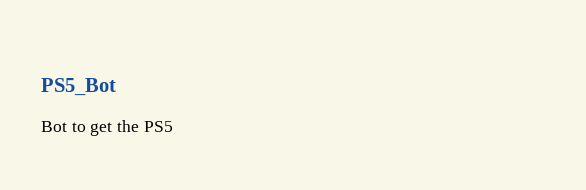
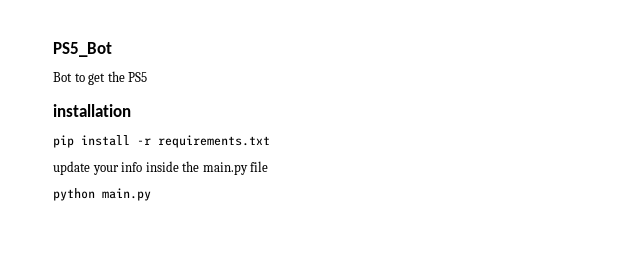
+ installation
+ pip install -r requirements.txt
+ update your info inside the main.py file
+ python main.py

